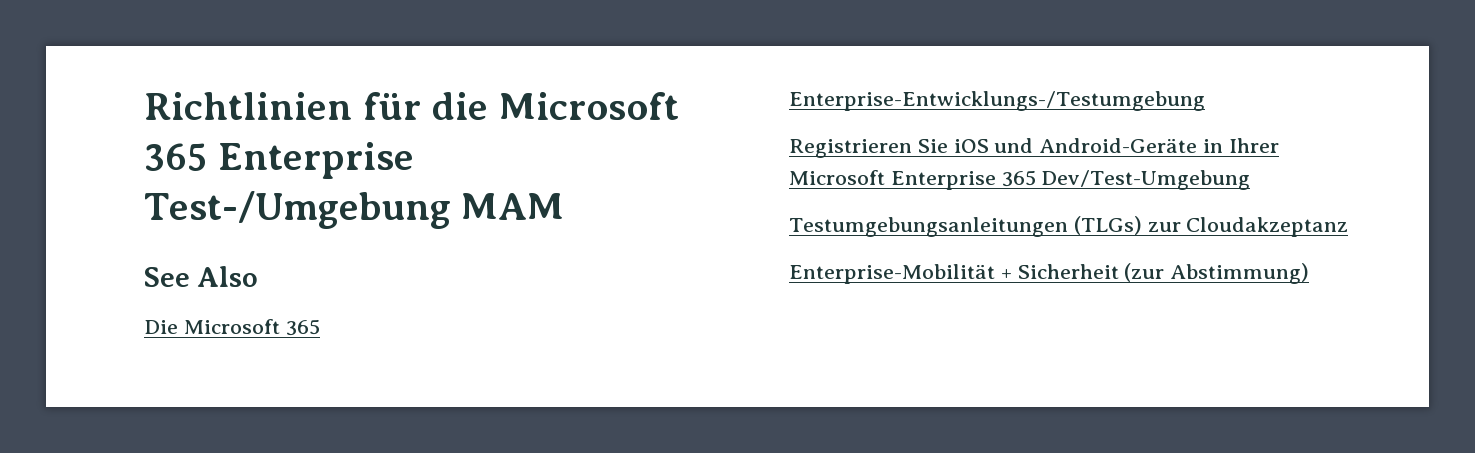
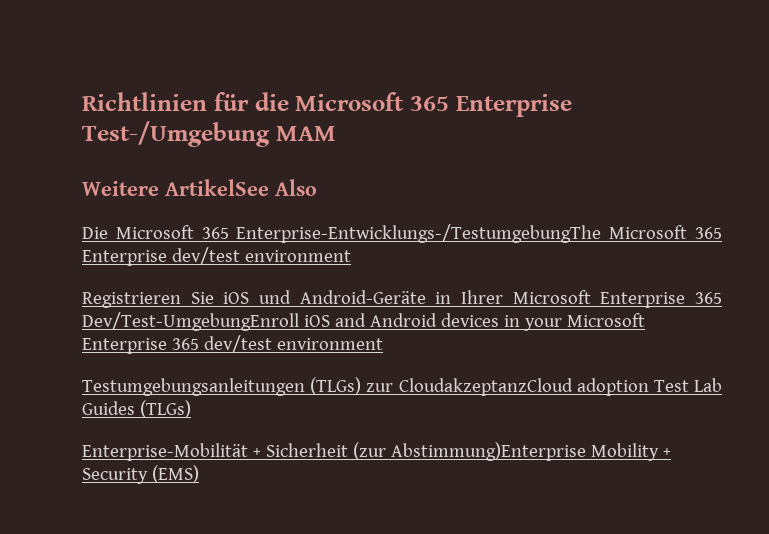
- See Also
+ Weitere ArtikelSee Also
- Die Microsoft 365 Enterprise-Entwicklungs-/Testumgebung
+ Die Microsoft 365 Enterprise-Entwicklungs-/TestumgebungThe Microsoft 365 Enterprise dev/test environment
- Registrieren Sie iOS und Android-Geräte in Ihrer Microsoft Enterprise 365 Dev/Test-Umgebung
- Testumgebungsanleitungen (TLGs) zur Cloudakzeptanz
+ Registrieren Sie iOS und Android-Geräte in Ihrer Microsoft Enterprise 365 Dev/Test-UmgebungEnroll iOS and Android devices in your Microsoft Enterprise 365 dev/test environment
+ Testumgebungsanleitungen (TLGs) zur CloudakzeptanzCloud adoption Test Lab Guides (TLGs)
- Enterprise-Mobilität + Sicherheit (zur Abstimmung)
+ Enterprise-Mobilität + Sicherheit (zur Abstimmung)Enterprise Mobility + Security (EMS)

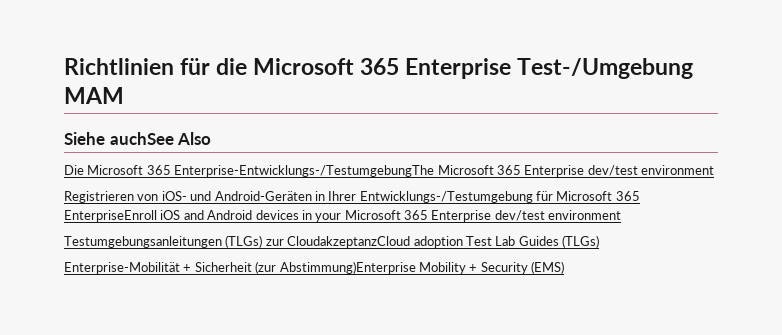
- Weitere ArtikelSee Also
+ Siehe auchSee Also
- Registrieren Sie iOS und Android-Geräte in Ihrer Microsoft Enterprise 365 Dev/Test-UmgebungEnroll iOS and Android devices in your Microsoft Enterprise 365 dev/test environment
+ Registrieren von iOS- und Android-Geräten in Ihrer Entwicklungs-/Testumgebung für Microsoft 365 EnterpriseEnroll iOS and Android devices in your Microsoft 365 Enterprise dev/test environment

